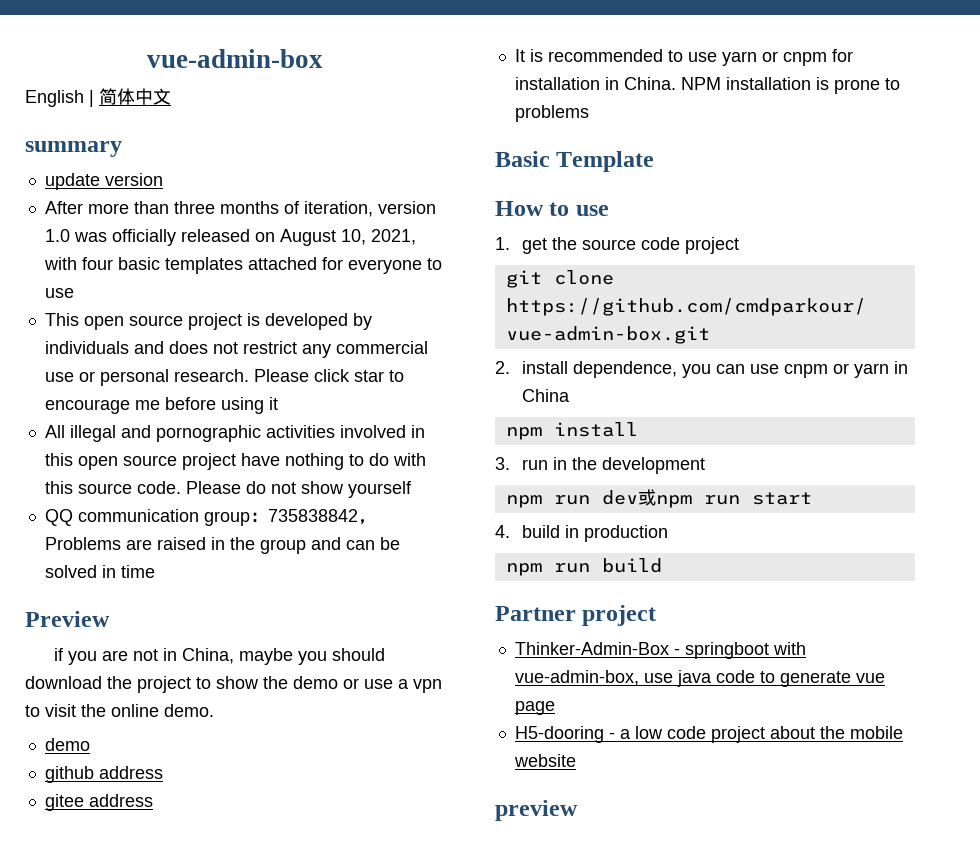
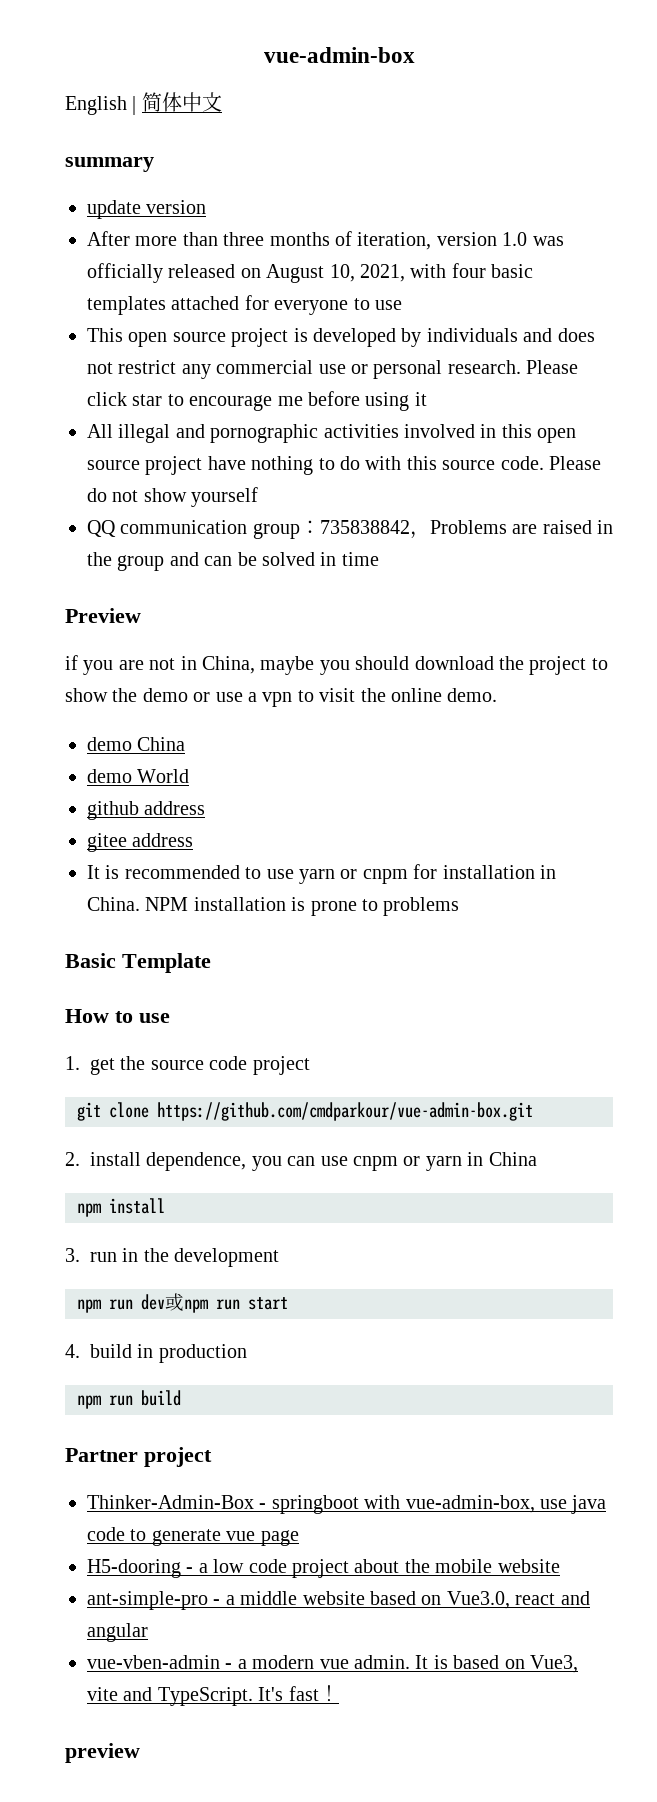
  if you are not in China, maybe you should download the project to show the demo or use a vpn to visit the online demo.
- demo
+ demo China
+ demo World
+ ant-simple-pro - a middle website based on Vue3.0, react and angular
+ vue-vben-admin - a modern vue admin. It is based on Vue3, vite and TypeScript. It's fast！

